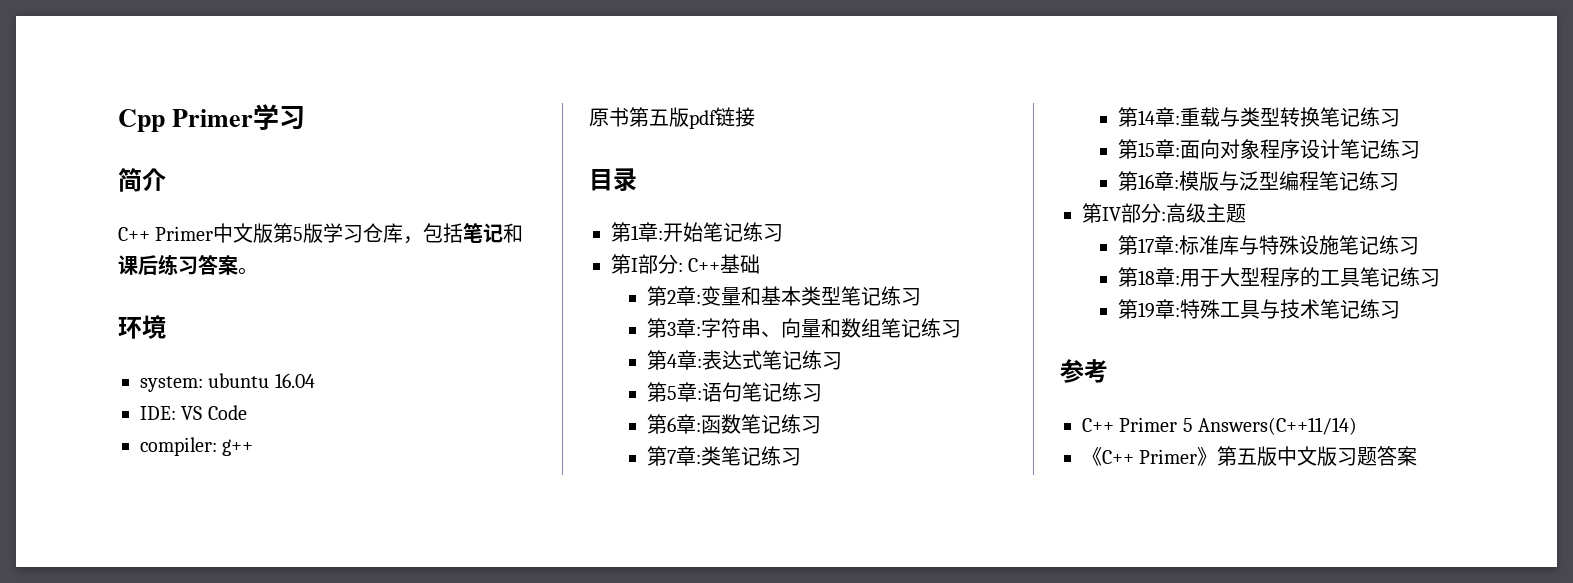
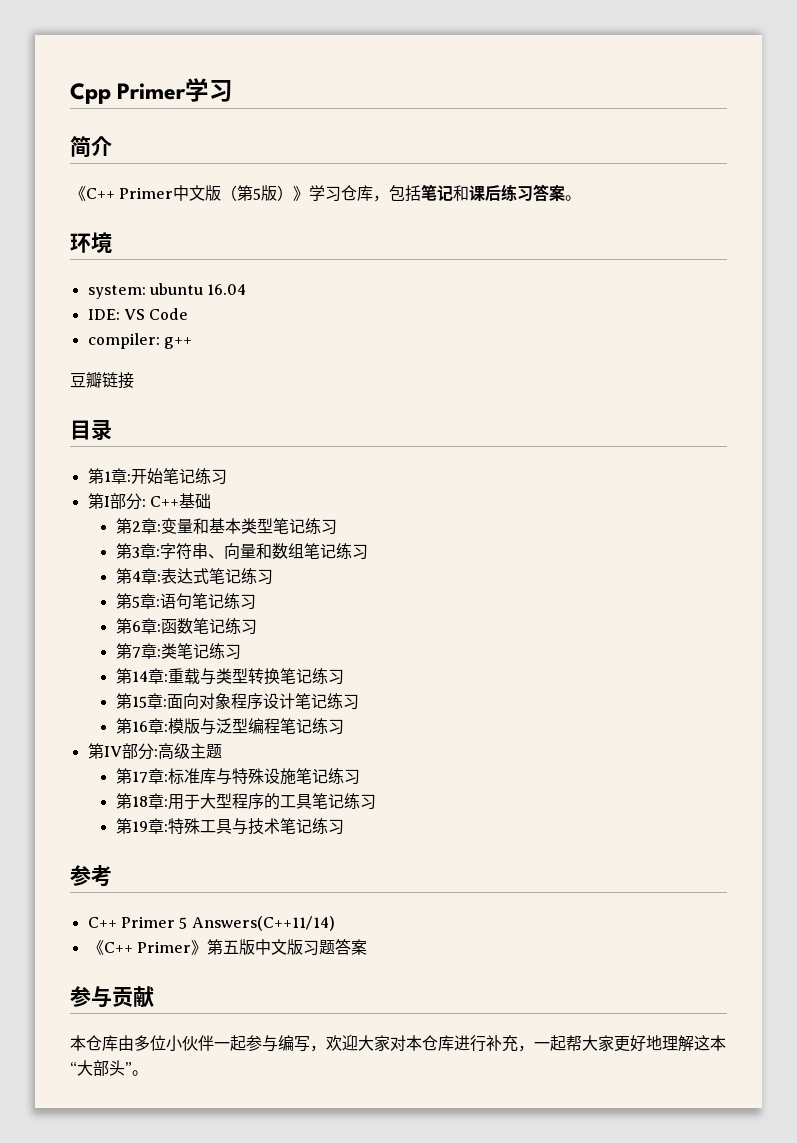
- C++ Primer中文版第5版学习仓库，包括笔记和课后练习答案。
+ 《C++ Primer中文版（第5版）》学习仓库，包括笔记和课后练习答案。
- 原书第五版pdf链接
+ 豆瓣链接
+ 参与贡献
+ 本仓库由多位小伙伴一起参与编写，欢迎大家对本仓库进行补充，一起帮大家更好地理解这本“大部头”。

